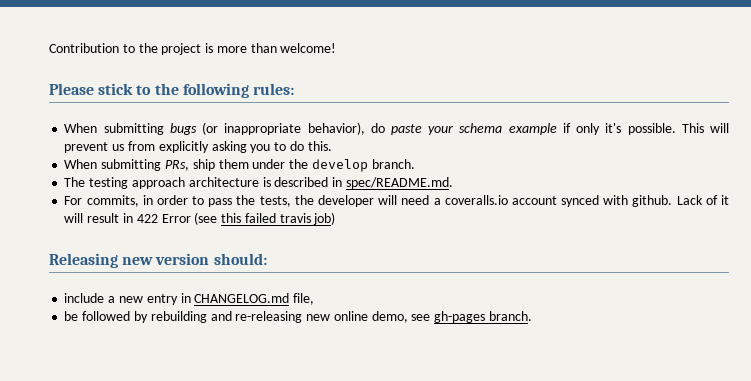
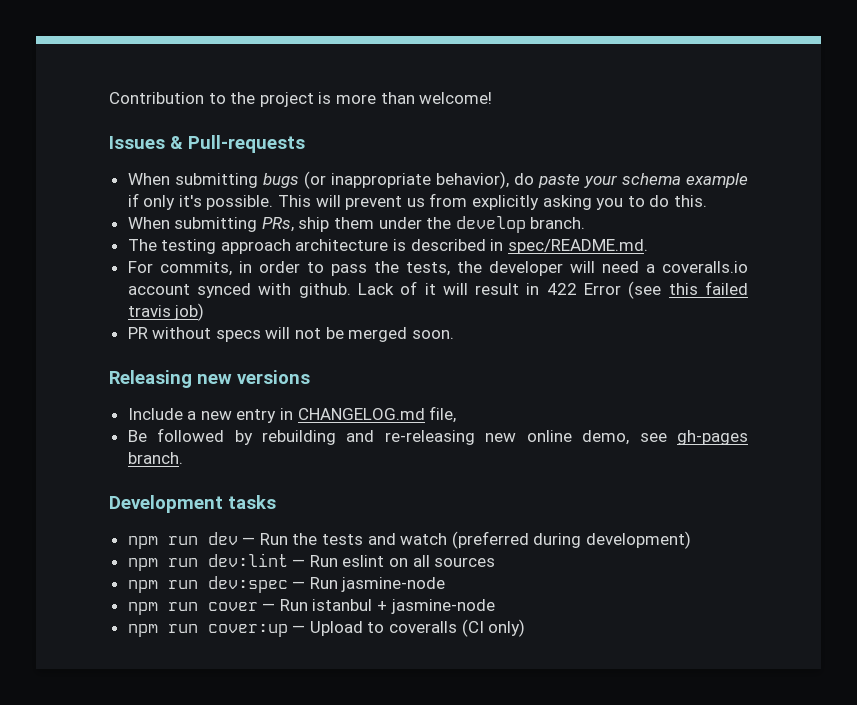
- Please stick to the following rules:
+ Issues & Pull-requests
+ PR without specs will not be merged soon.
- Releasing new version should:
- include a new entry in CHANGELOG.md file,
+ Releasing new versions
+ Include a new entry in CHANGELOG.md file,
- be followed by rebuilding and re-releasing new online demo, see gh-pages branch.
+ Be followed by rebuilding and re-releasing new online demo, see gh-pages branch.
+ Development tasks
+ npm run dev — Run the tests and watch (preferred during development)
+ npm run dev:lint — Run eslint on all sources
+ npm run dev:spec — Run jasmine-node
+ npm run cover — Run istanbul + jasmine-node
+ npm run cover:up — Upload to coveralls (CI only)

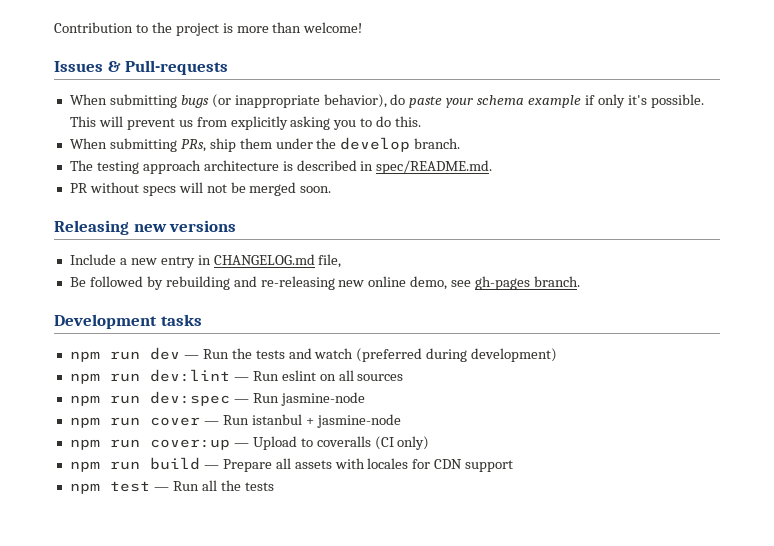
- For commits, in order to pass the tests, the developer will need a coveralls.io account synced with github. Lack of it will result in 422 Error (see this failed travis job)
+ npm run build — Prepare all assets with locales for CDN support
+ npm test — Run all the tests

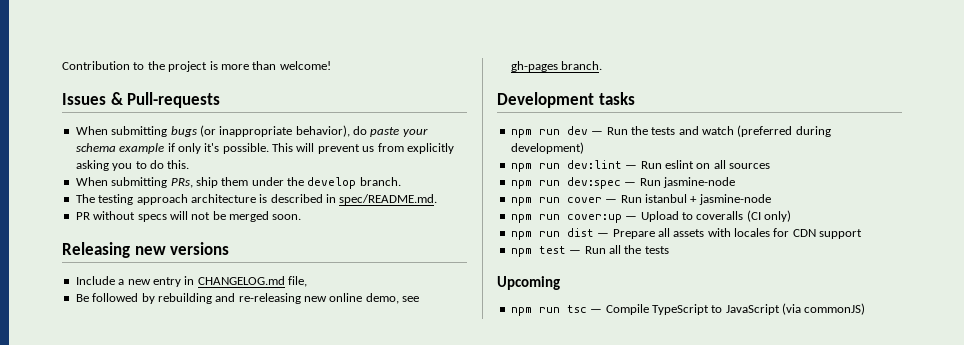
- npm run build — Prepare all assets with locales for CDN support
+ npm run dist — Prepare all assets with locales for CDN support
+ Upcoming
+ npm run tsc — Compile TypeScript to JavaScript (via commonJS)

